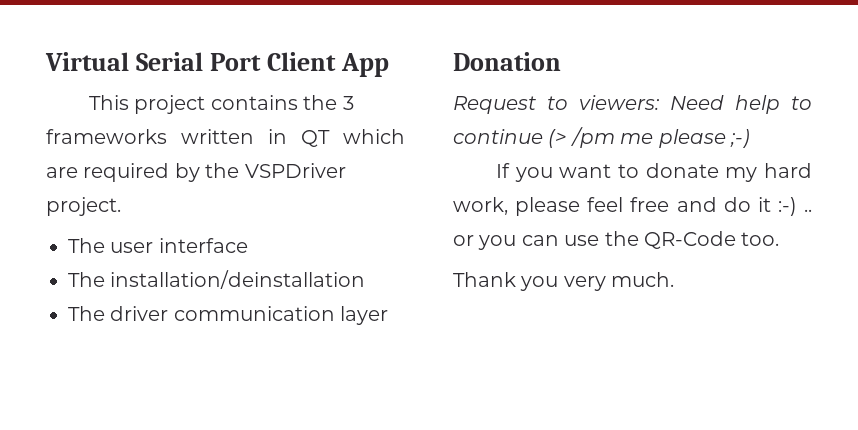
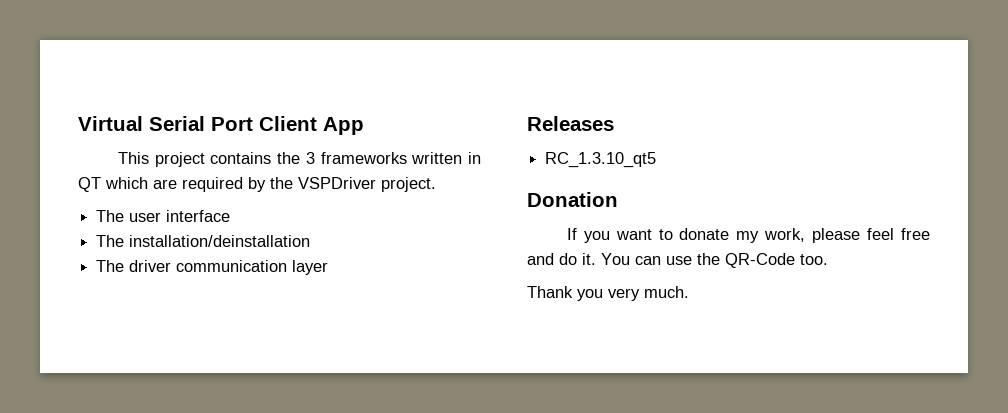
+ Releases
+ RC_1.3.10_qt5
- Request to viewers: Need help to continue (> /pm me please ;-)
- If you want to donate my hard work, please feel free and do it :-) .. or you can use the QR-Code too.
+ If you want to donate my work, please feel free and do it. You can use the QR-Code too.

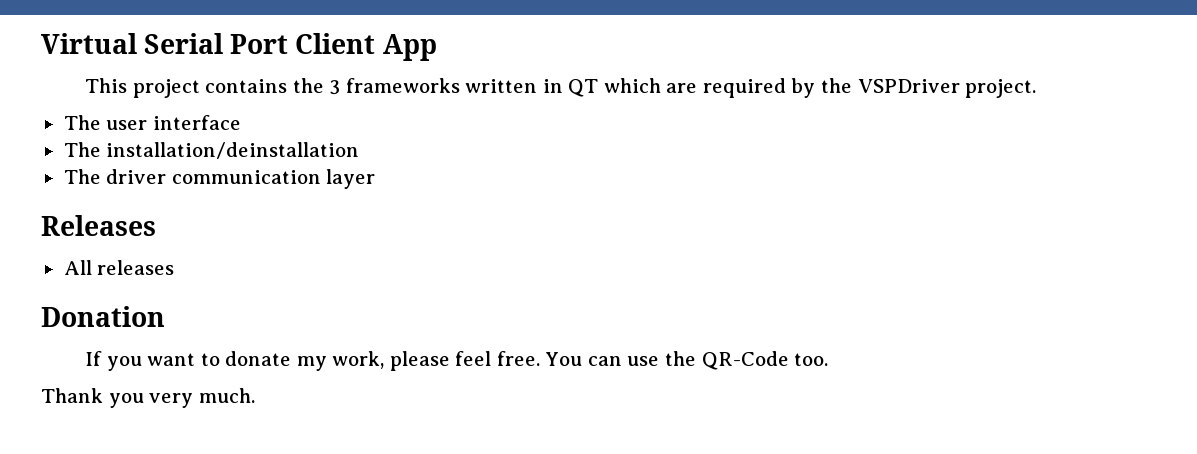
- RC_1.3.10_qt5
+ All releases
- If you want to donate my work, please feel free and do it.
+ If you want to donate my work, please feel free.

